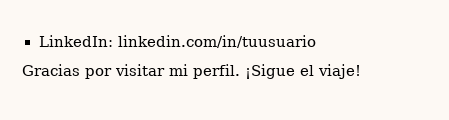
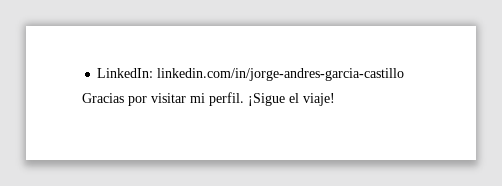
- LinkedIn: linkedin.com/in/tuusuario
+ LinkedIn: linkedin.com/in/jorge-andres-garcia-castillo

